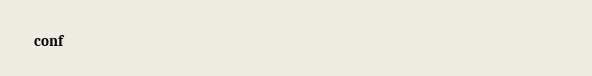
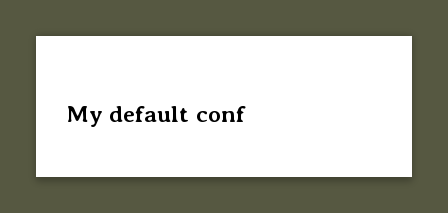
- conf
+ My default conf

